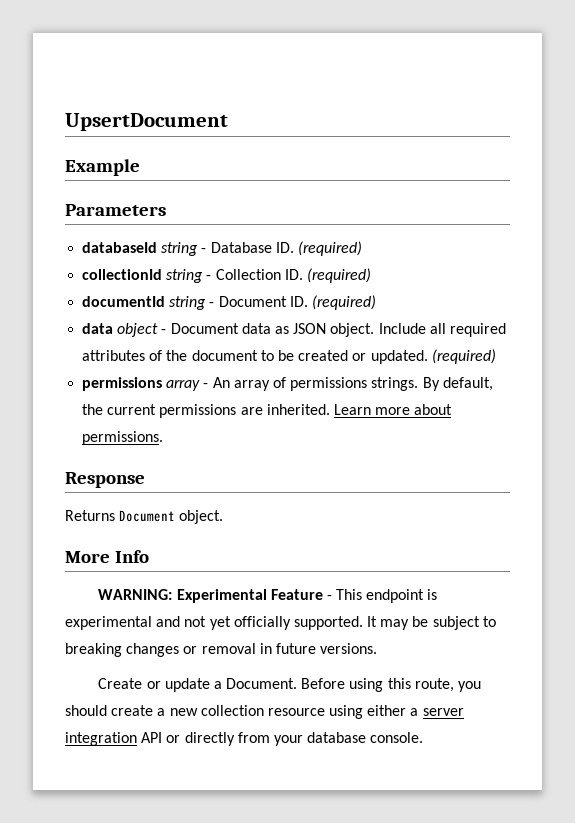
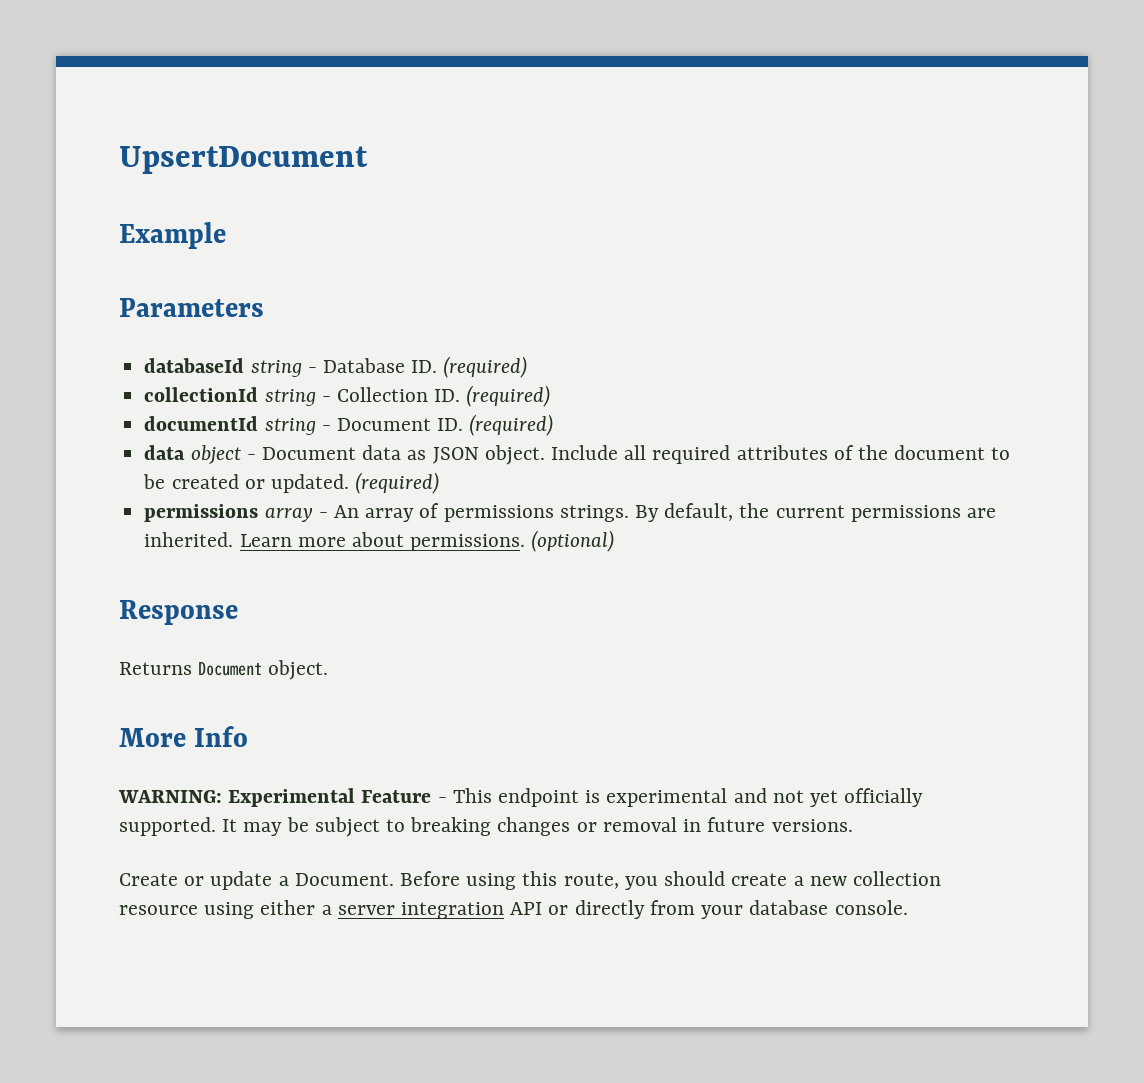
+ (optional)

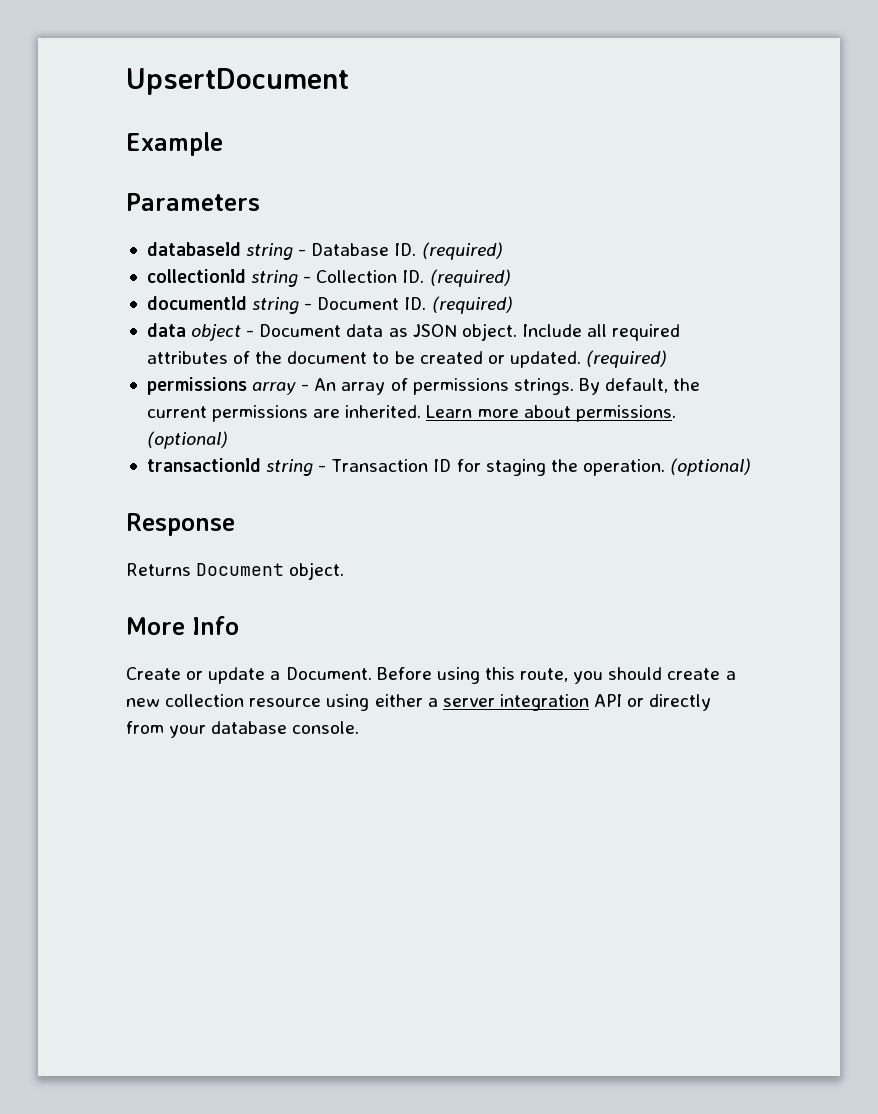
+ transactionId string - Transaction ID for staging the operation. (optional)
- WARNING: Experimental Feature - This endpoint is experimental and not yet officially supported. It may be subject to breaking changes or removal in future versions.

